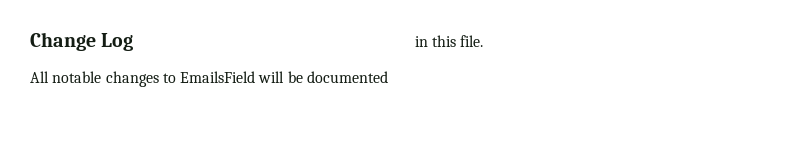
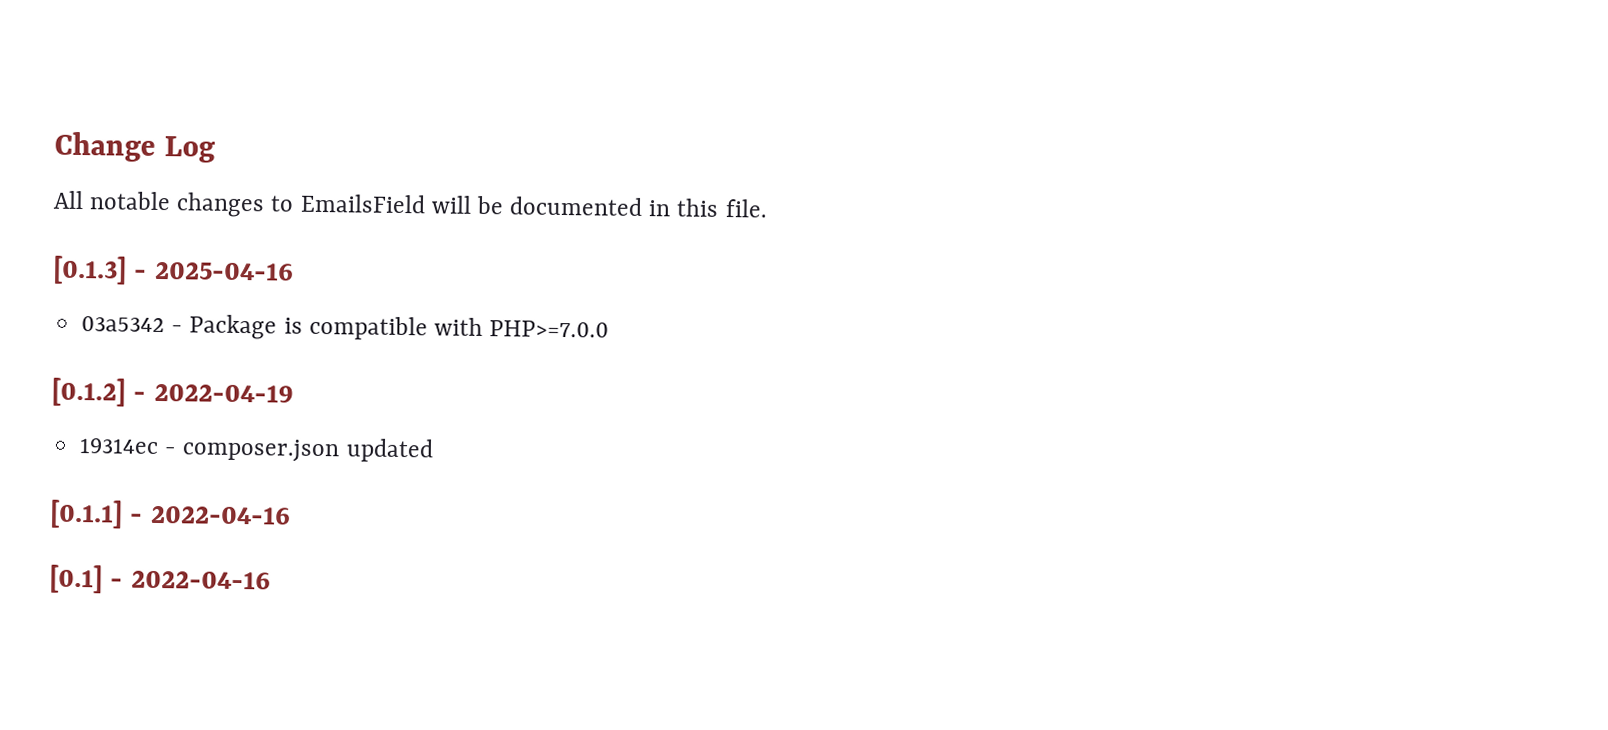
+ [0.1.3] - 2025-04-16
+ 03a5342 - Package is compatible with PHP>=7.0.0
+ [0.1.2] - 2022-04-19
+ 19314ec - composer.json updated
+ [0.1.1] - 2022-04-16
+ [0.1] - 2022-04-16

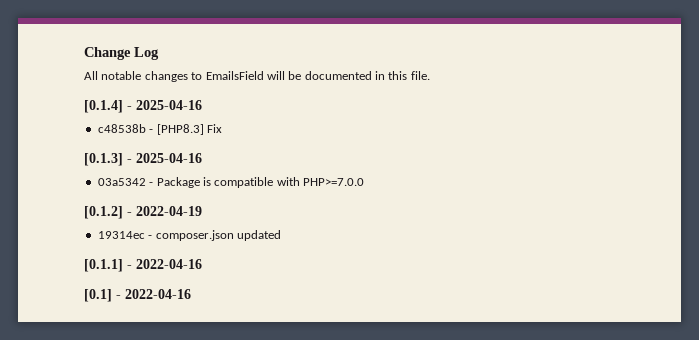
+ [0.1.4] - 2025-04-16
+ c48538b - [PHP8.3] Fix

